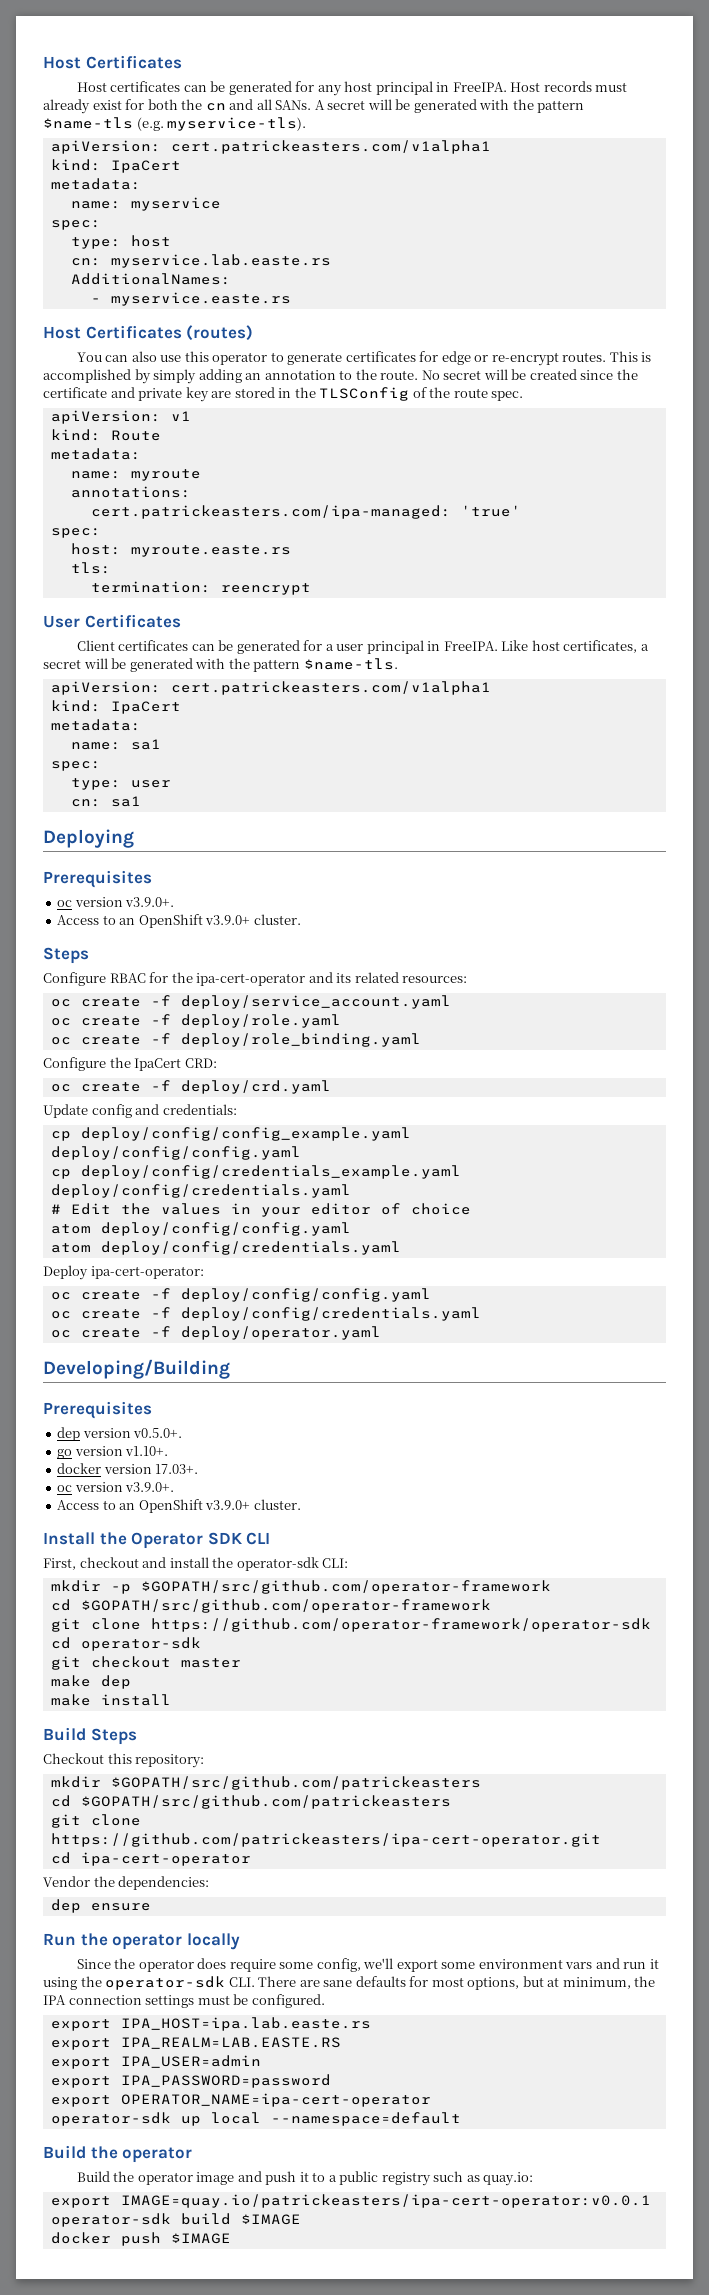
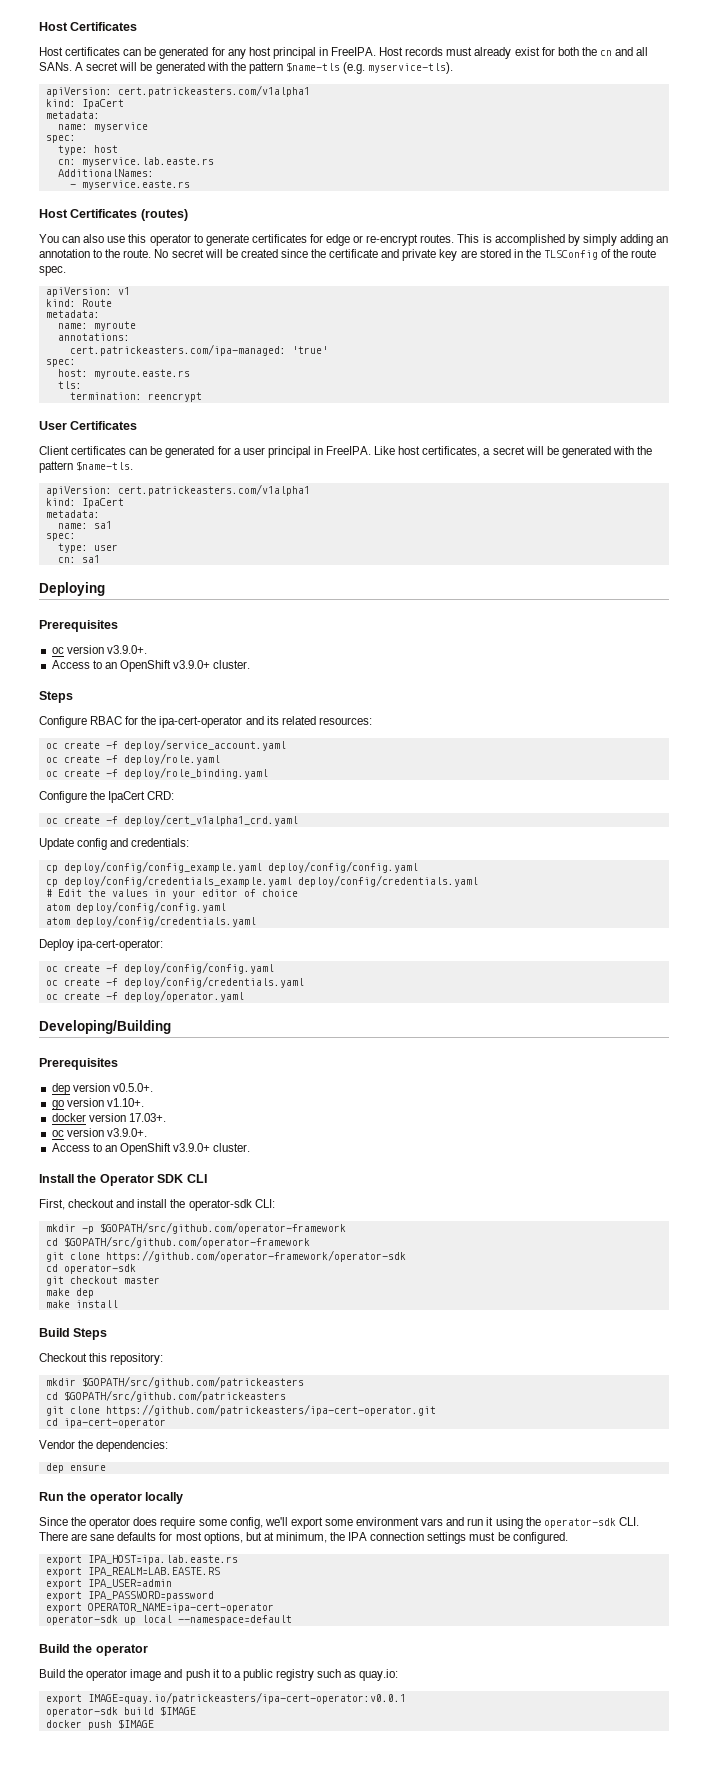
- oc create -f deploy/crd.yaml
+ oc create -f deploy/cert_v1alpha1_crd.yaml

